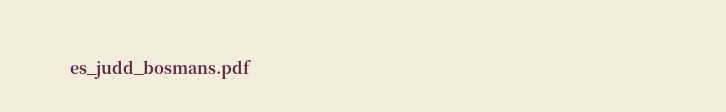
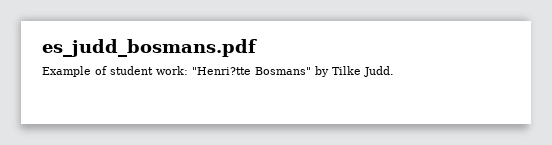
+ Example of student work: "Henri?tte Bosmans" by Tilke Judd.

